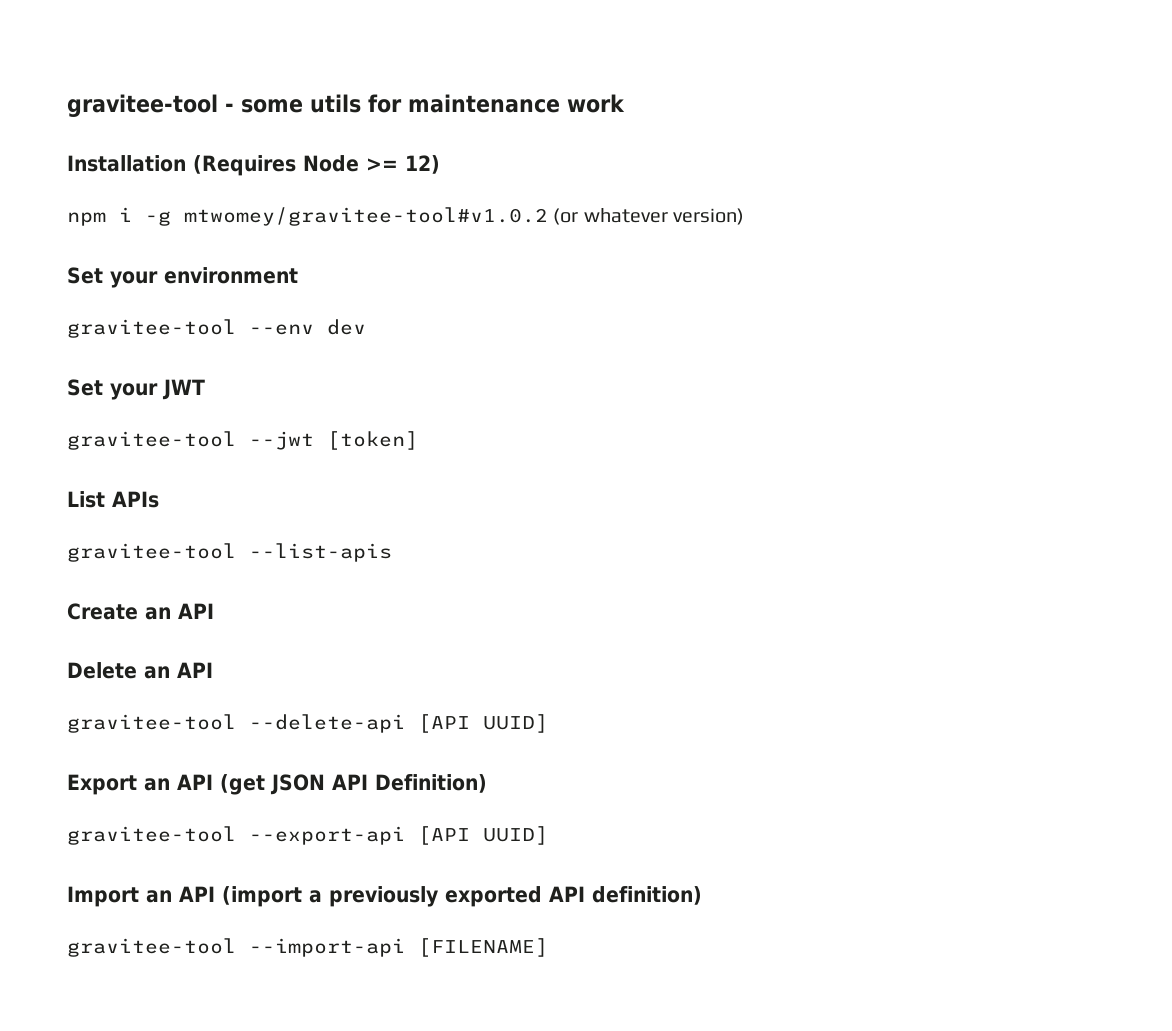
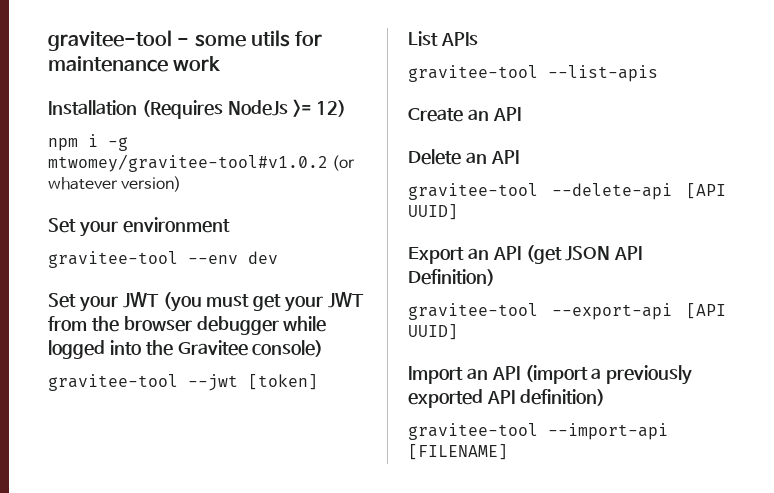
- Installation (Requires Node >= 12)
+ Installation (Requires NodeJs >= 12)
- Set your JWT
+ Set your JWT (you must get your JWT from the browser debugger while logged into the Gravitee console)

